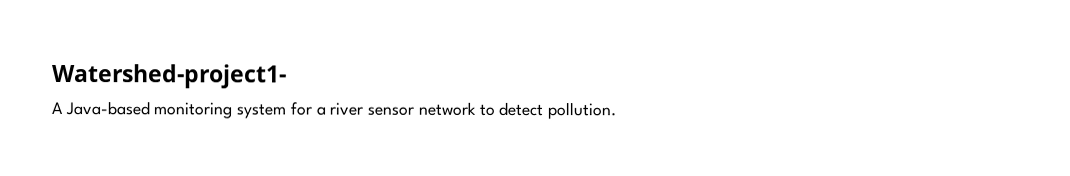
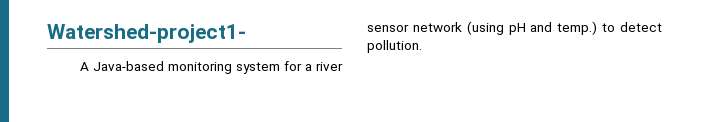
- A Java-based monitoring system for a river sensor network to detect pollution.
+ A Java-based monitoring system for a river sensor network (using pH and temp.) to detect pollution.

